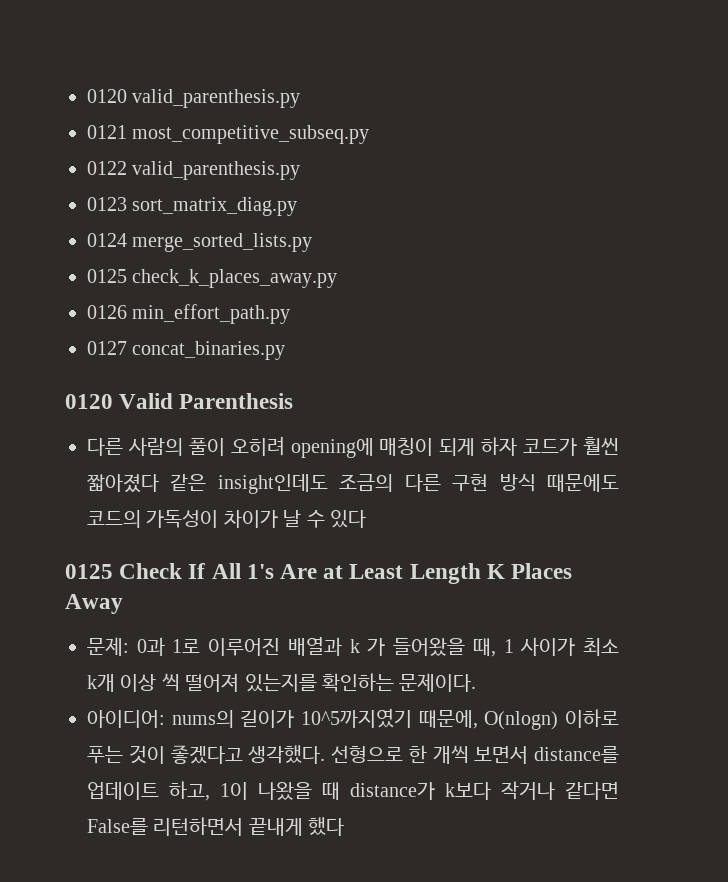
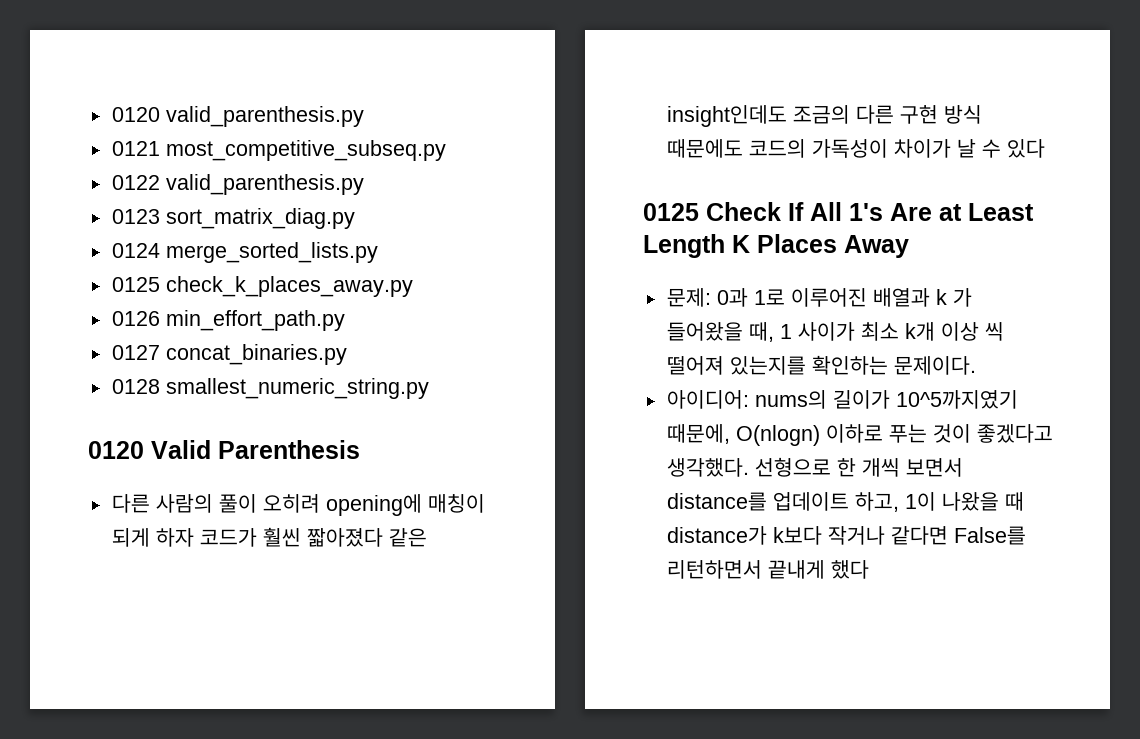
+ 0128 smallest_numeric_string.py

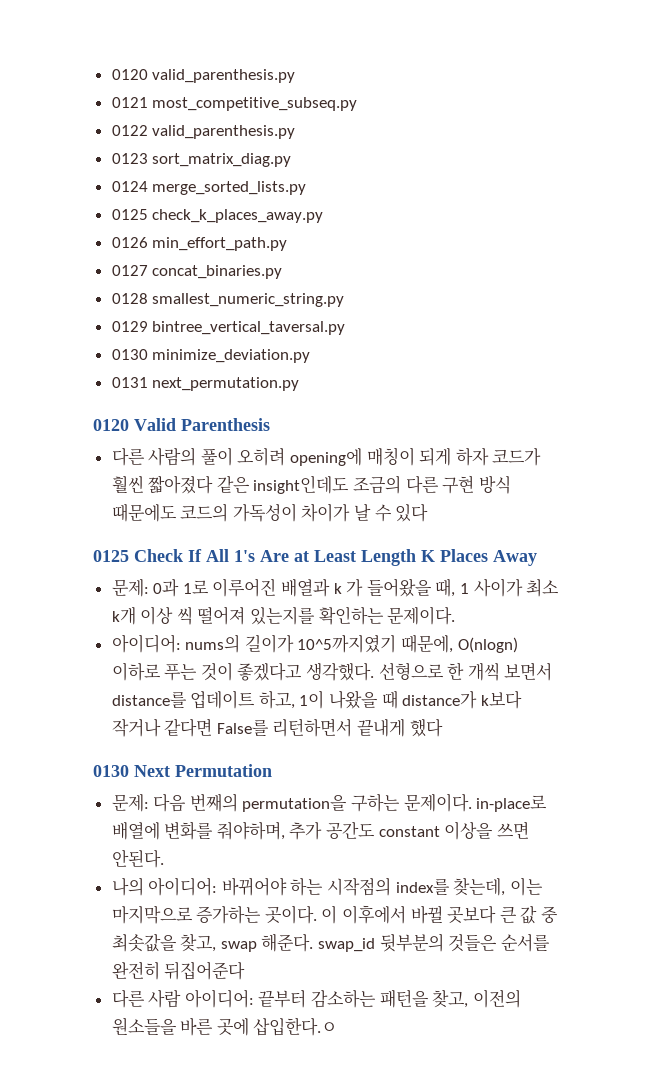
+ 0129 bintree_vertical_taversal.py
+ 0130 minimize_deviation.py
+ 0131 next_permutation.py
+ 0130 Next Permutation
+ 문제: 다음 번째의 permutation을 구하는 문제이다. in-place로 배열에 변화를 줘야하며, 추가 공간도 constant 이상을 쓰면 안된다.
+ 나의 아이디어: 바뀌어야 하는 시작점의 index를 찾는데, 이는 마지막으로 증가하는 곳이다. 이 이후에서 바뀔 곳보다 큰 값 중 최솟값을 찾고, swap 해준다. swap_id 뒷부분의 것들은 순서를 완전히 뒤집어준다
+ 다른 사람 아이디어: 끝부터 감소하는 패턴을 찾고, 이전의 원소들을 바른 곳에 삽입한다.ㅇ

